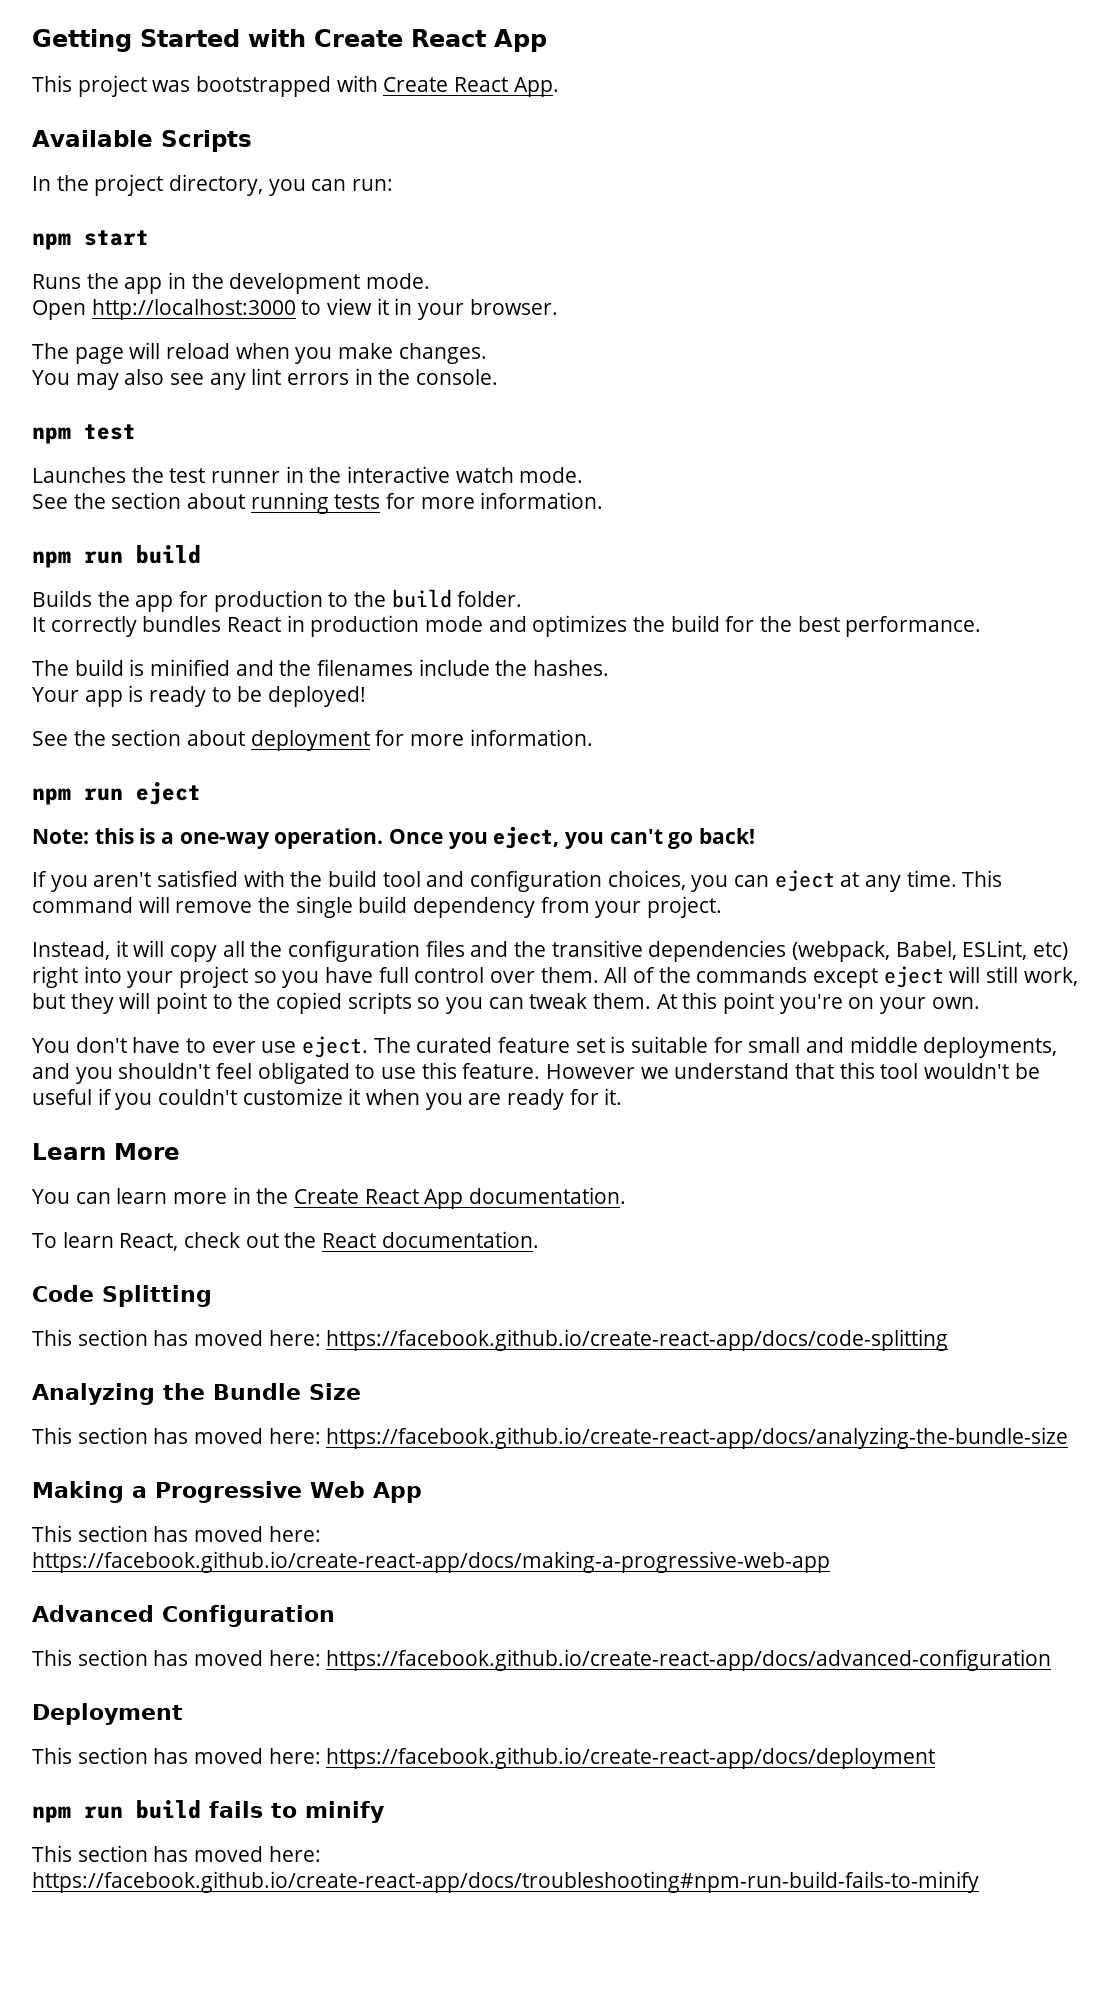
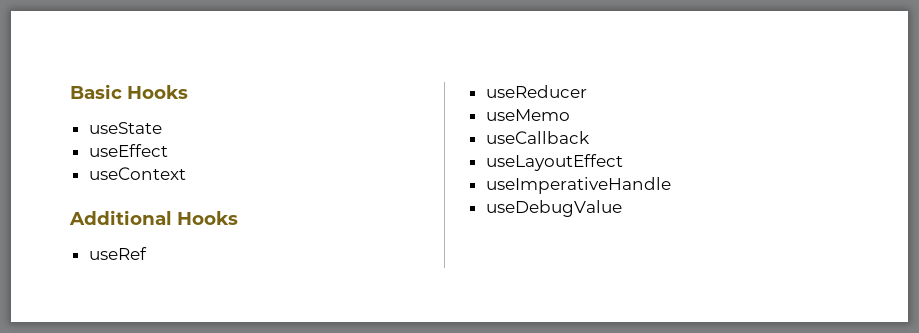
- Getting Started with Create React App
- This project was bootstrapped with Create React App.
- Available Scripts
- In the project directory, you can run:
- npm start
- Runs the app in the development mode.
- Open http://localhost:3000 to view it in your browser.
- The page will reload when you make changes.
- You may also see any lint errors in the console.
- npm test
- Launches the test runner in the interactive watch mode.
- See the section about running tests for more information.
- npm run build
- Builds the app for production to the build folder.
- It correctly bundles React in production mode and optimizes the build for the best performance.
- The build is minified and the filenames include the hashes.
- Your app is ready to be deployed!
- See the section about deployment for more information.
- npm run eject
- Note: this is a one-way operation. Once you eject, you can't go back!
- If you aren't satisfied with the build tool and configuration choices, you can eject at any time. This command will remove the single build dependency from your project.
- Instead, it will copy all the configuration files and the transitive dependencies (webpack, Babel, ESLint, etc) right into your project so you have full control over them. All of the commands except eject will still work, but they will point to the copied scripts so you can tweak them. At this point you're on your own.
- You don't have to ever use eject. The curated feature set is suitable for small and middle deployments, and you shouldn't feel obligated to use this feature. However we understand that this tool wouldn't be useful if you couldn't customize it when you are ready for it.
- Learn More
- You can learn more in the Create React App documentation.
- To learn React, check out the React documentation.
- Code Splitting
- This section has moved here: https://facebook.github.io/create-react-app/docs/code-splitting
- Analyzing the Bundle Size
- This section has moved here: https://facebook.github.io/create-react-app/docs/analyzing-the-bundle-size
- Making a Progressive Web App
- This section has moved here: https://facebook.github.io/create-react-app/docs/making-a-progressive-web-app
- Advanced Configuration
- This section has moved here: https://facebook.github.io/create-react-app/docs/advanced-configuration
- Deployment
- This section has moved here: https://facebook.github.io/create-react-app/docs/deployment
- npm run build fails to minify
- This section has moved here: https://facebook.github.io/create-react-app/docs/troubleshooting#npm-run-build-fails-to-minify
+ Basic Hooks
+ useState
+ useEffect
+ useContext
+ Additional Hooks
+ useRef
+ useReducer
+ useMemo
+ useCallback
+ useLayoutEffect
+ useImperativeHandle
+ useDebugValue

